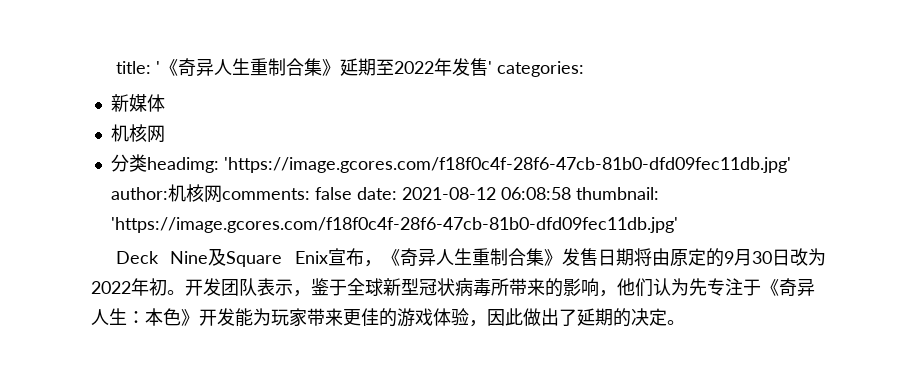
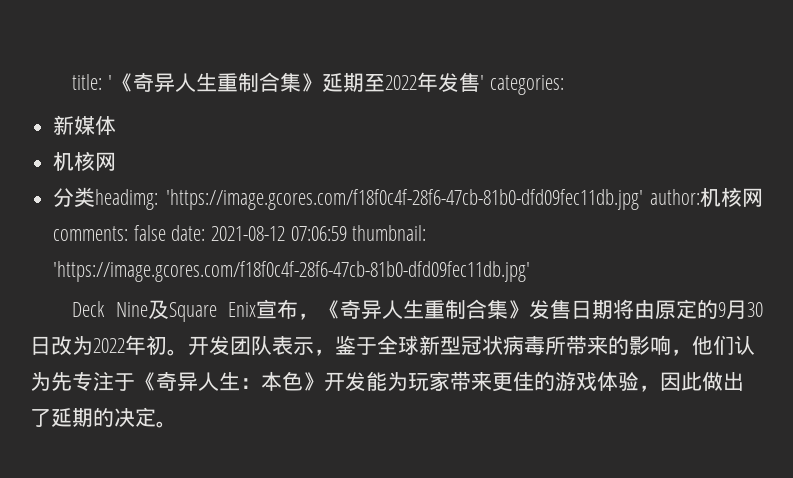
- 分类headimg: 'https://image.gcores.com/f18f0c4f-28f6-47cb-81b0-dfd09fec11db.jpg' author:机核网comments: false date: 2021-08-12 06:08:58 thumbnail: 'https://image.gcores.com/f18f0c4f-28f6-47cb-81b0-dfd09fec11db.jpg'
+ 分类headimg: 'https://image.gcores.com/f18f0c4f-28f6-47cb-81b0-dfd09fec11db.jpg' author:机核网comments: false date: 2021-08-12 07:06:59 thumbnail: 'https://image.gcores.com/f18f0c4f-28f6-47cb-81b0-dfd09fec11db.jpg'

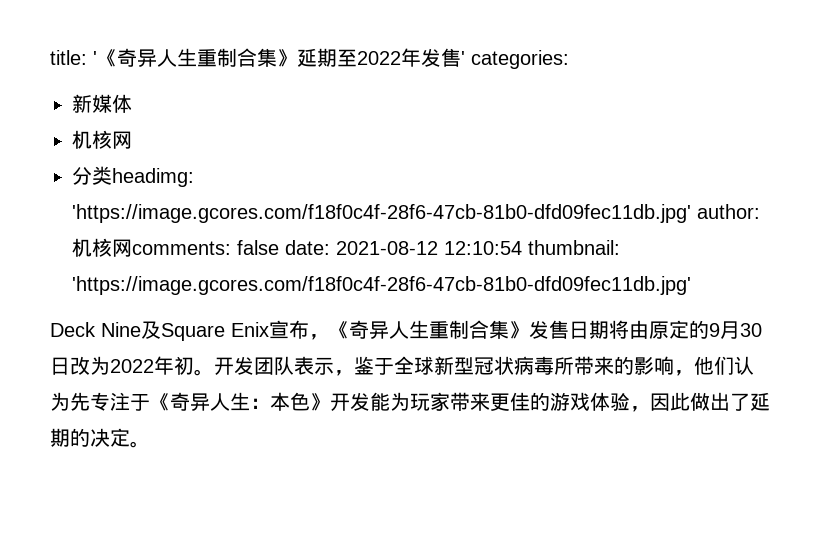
- 分类headimg: 'https://image.gcores.com/f18f0c4f-28f6-47cb-81b0-dfd09fec11db.jpg' author:机核网comments: false date: 2021-08-12 07:06:59 thumbnail: 'https://image.gcores.com/f18f0c4f-28f6-47cb-81b0-dfd09fec11db.jpg'
+ 分类headimg: 'https://image.gcores.com/f18f0c4f-28f6-47cb-81b0-dfd09fec11db.jpg' author:机核网comments: false date: 2021-08-12 12:10:54 thumbnail: 'https://image.gcores.com/f18f0c4f-28f6-47cb-81b0-dfd09fec11db.jpg'

